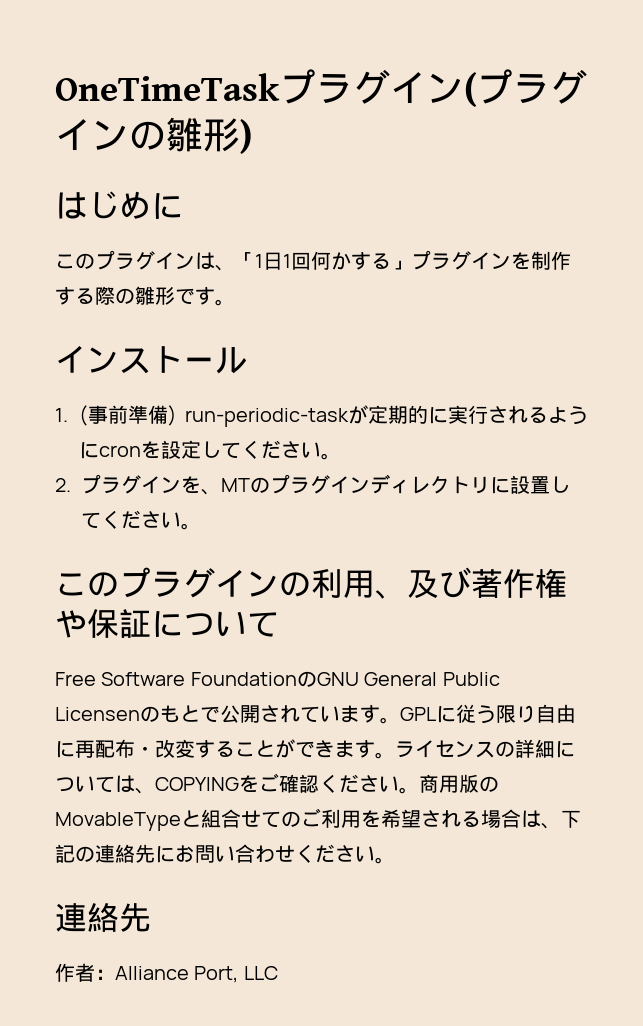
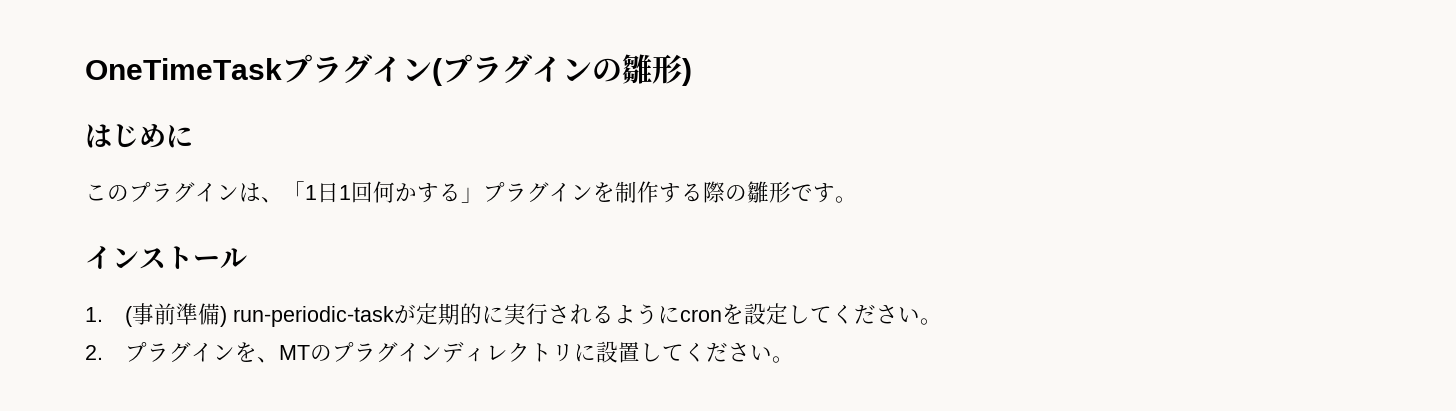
- このプラグインの利用、及び著作権や保証について
- Free Software FoundationのGNU General Public Licensenのもとで公開されています。GPLに従う限り自由に再配布・改変することができます。ライセンスの詳細については、COPYINGをご確認ください。商用版のMovableTypeと組合せてのご利用を希望される場合は、下記の連絡先にお問い合わせください。
- 連絡先
- 作者：Alliance Port, LLC

